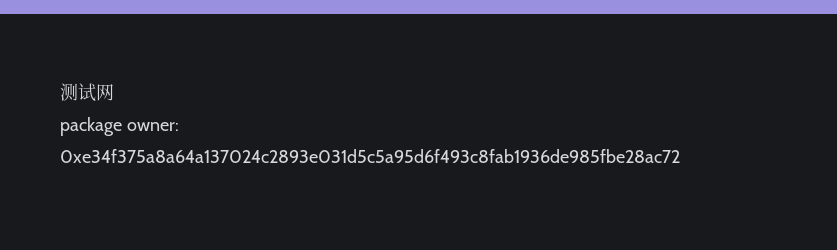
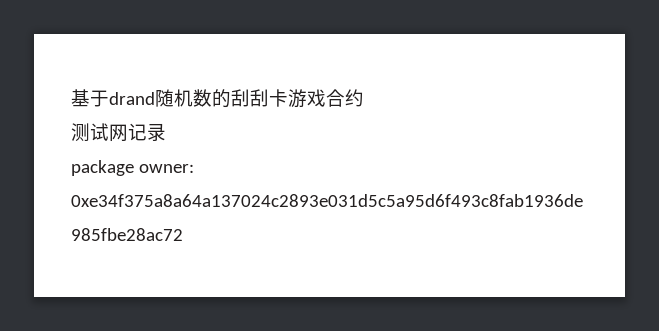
+ 基于drand随机数的刮刮卡游戏合约
- 测试网
+ 测试网记录

